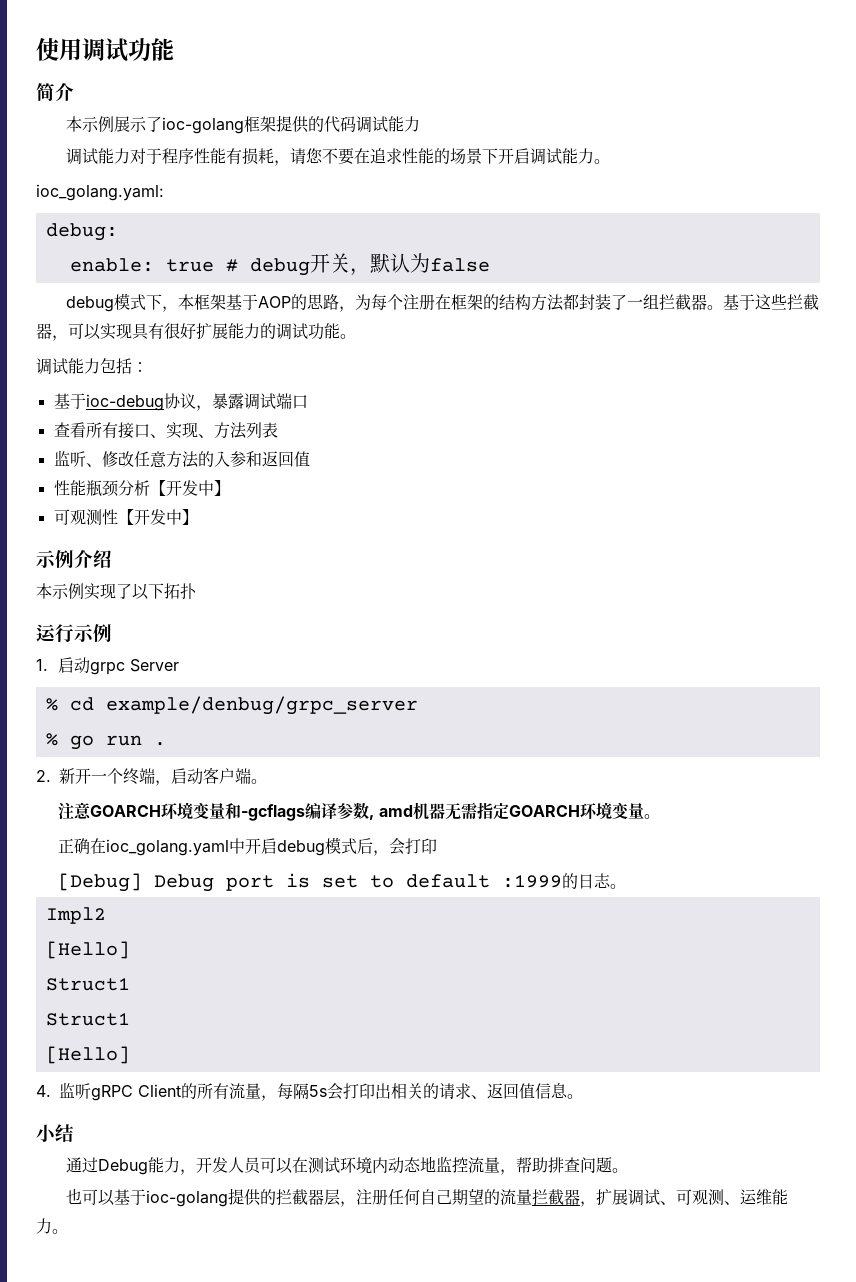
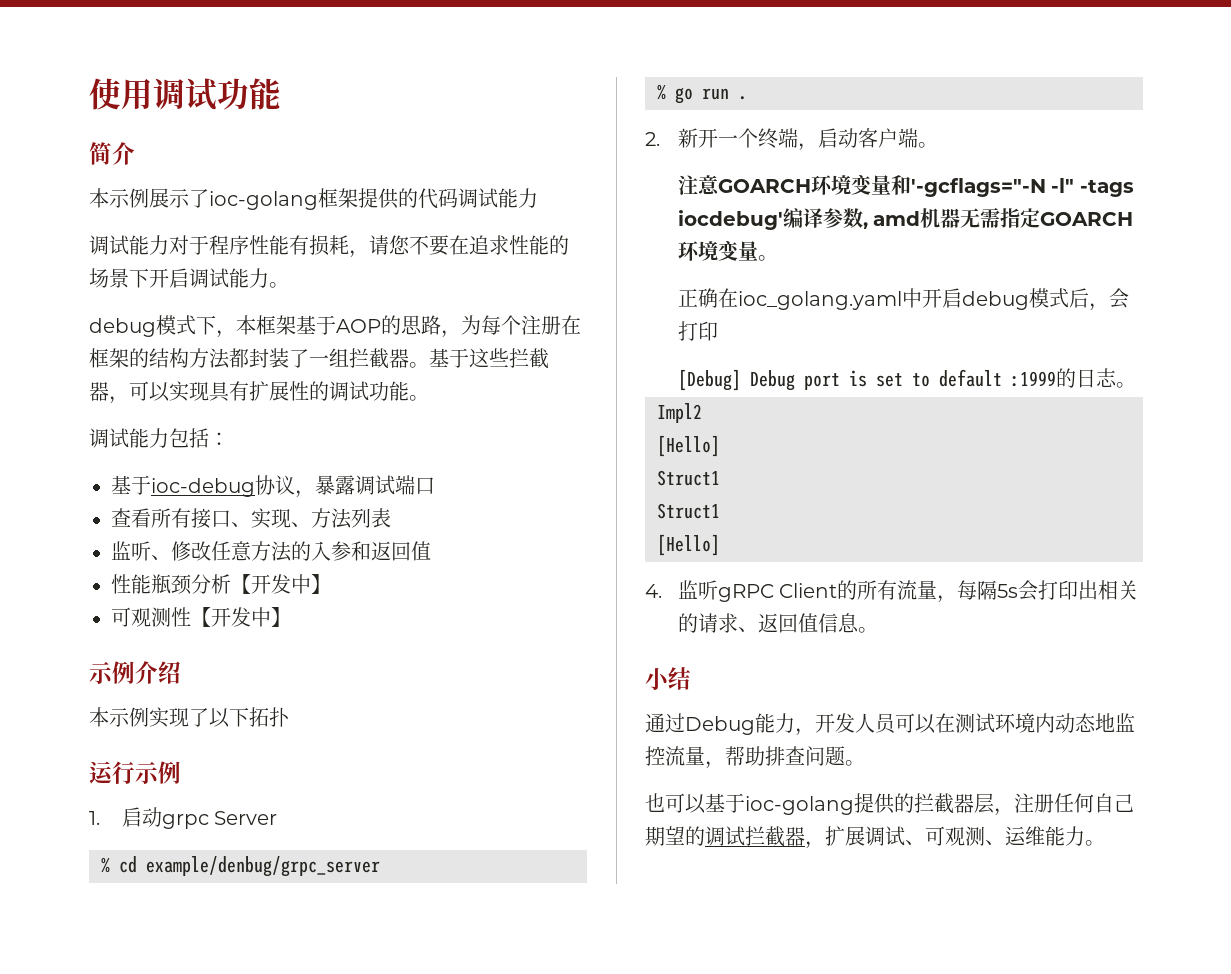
- ioc_golang.yaml:
- debug:
- enable: true # debug开关，默认为false
- 基于这些拦截器，可以实现具有很好扩展能力的调试功能。
+ 基于这些拦截器，可以实现具有扩展性的调试功能。
- 注意GOARCH环境变量和-gcflags编译参数, amd机器无需指定GOARCH环境变量。
+ 注意GOARCH环境变量和'-gcflags="-N -l" -tags iocdebug'编译参数, amd机器无需指定GOARCH环境变量。
- 也可以基于ioc-golang提供的拦截器层，注册任何自己期望的流量拦截器，扩展调试、可观测、运维能力。
+ 也可以基于ioc-golang提供的拦截器层，注册任何自己期望的调试拦截器，扩展调试、可观测、运维能力。

